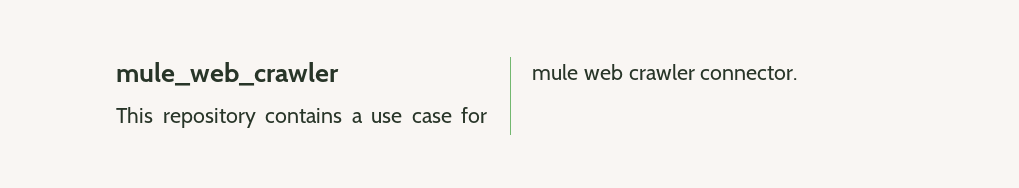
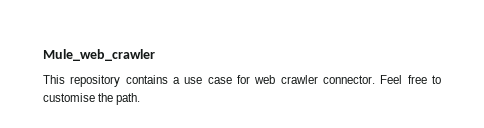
- mule_web_crawler
+ Mule_web_crawler
- This repository contains a use case for mule web crawler connector.
+ This repository contains a use case for web crawler connector.
+ Feel free to customise the path.

